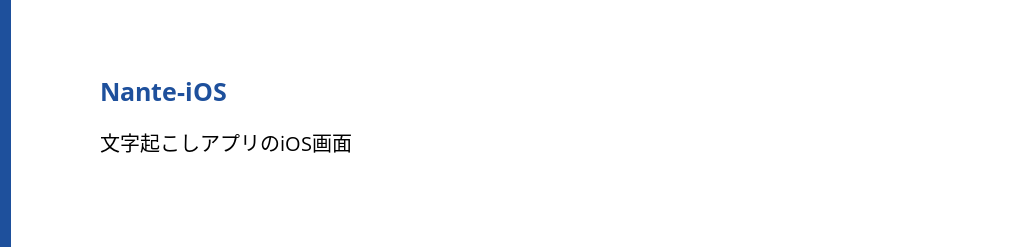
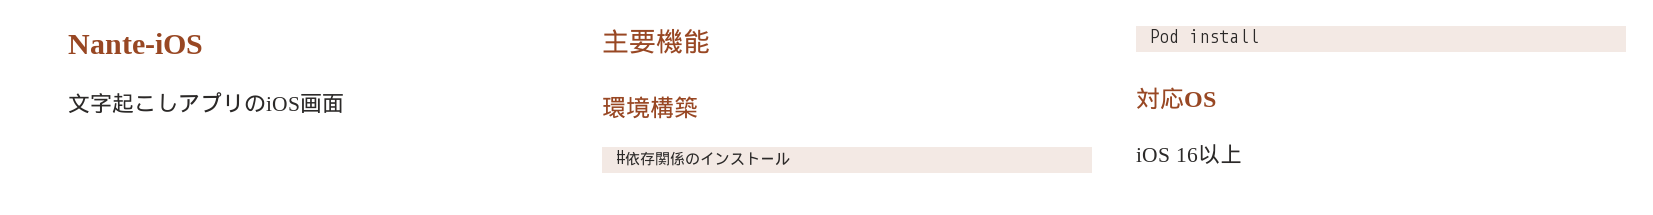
+ 主要機能
+ 環境構築
+ #依存関係のインストール
+ Pod install
+ 対応OS
+ iOS 16以上

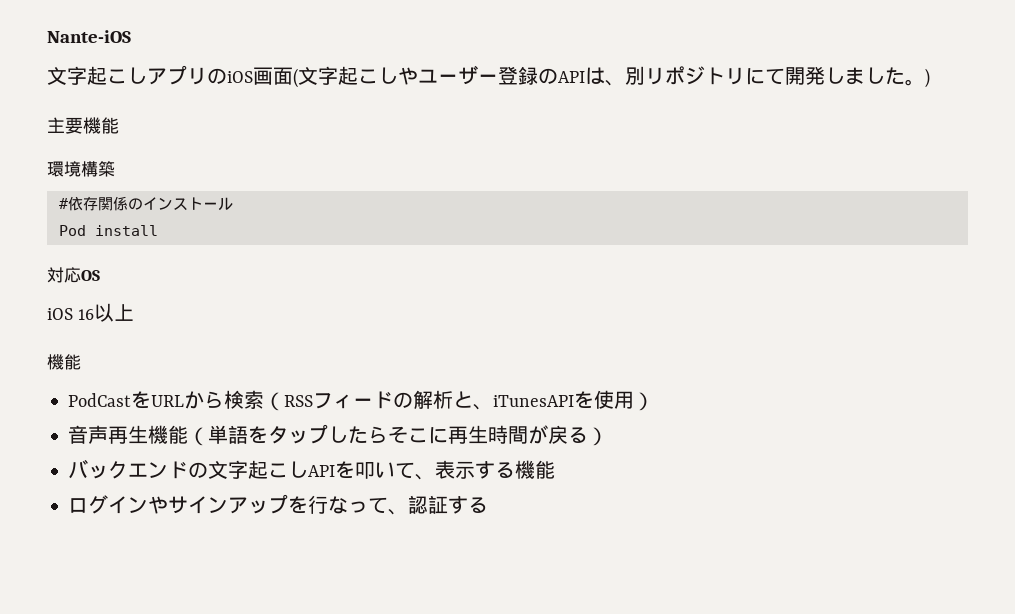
- 文字起こしアプリのiOS画面
+ 文字起こしアプリのiOS画面(文字起こしやユーザー登録のAPIは、別リポジトリにて開発しました。)
  iOS 16以上
+ 機能
+ PodCastをURLから検索（RSSフィードの解析と、iTunesAPIを使用）
+ 音声再生機能（単語をタップしたらそこに再生時間が戻る）
+ バックエンドの文字起こしAPIを叩いて、表示する機能
+ ログインやサインアップを行なって、認証する

